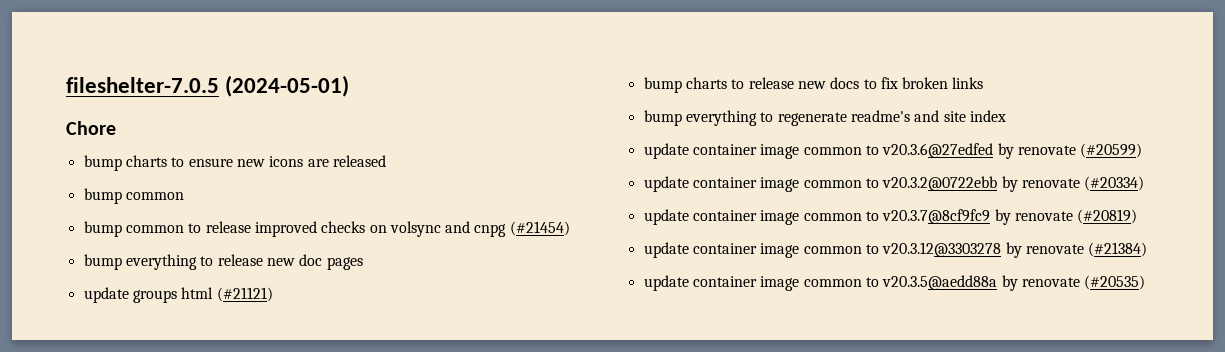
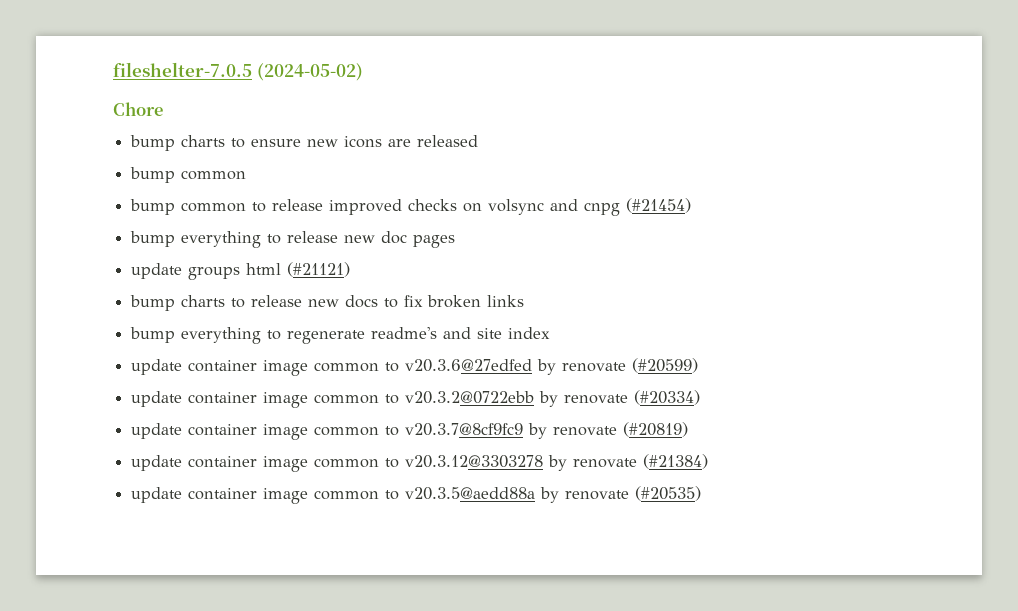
- fileshelter-7.0.5 (2024-05-01)
+ fileshelter-7.0.5 (2024-05-02)

